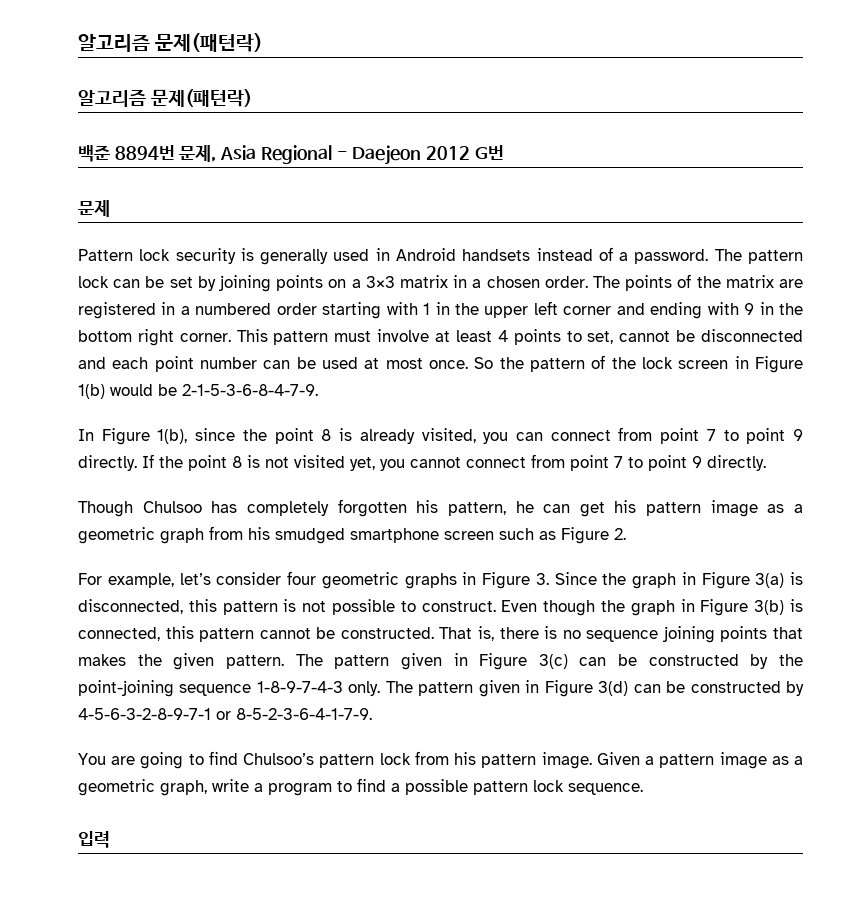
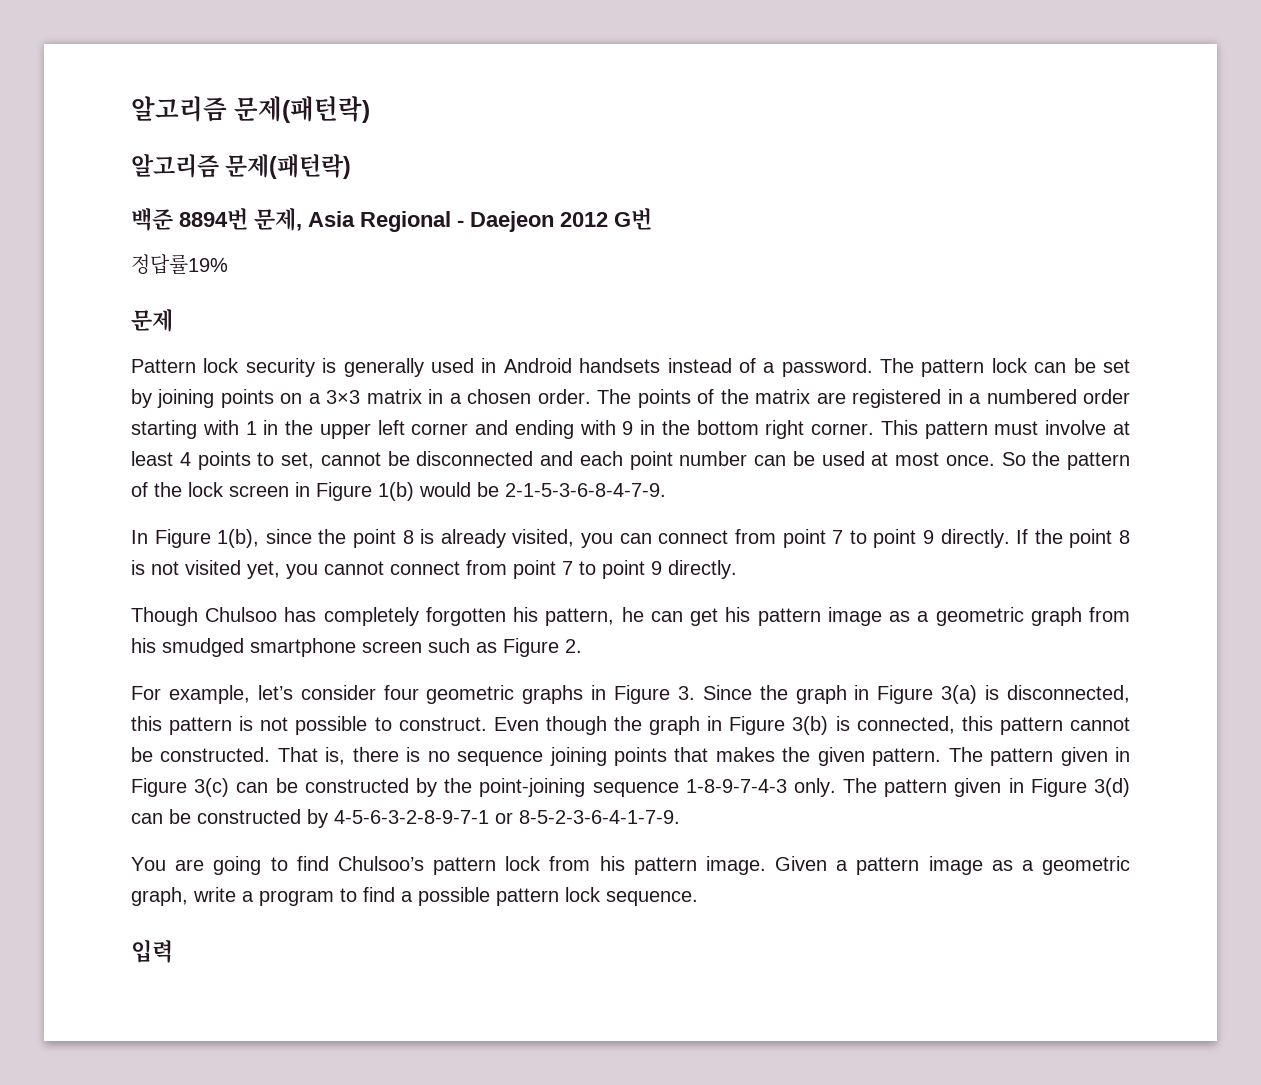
+ 정답률19%

